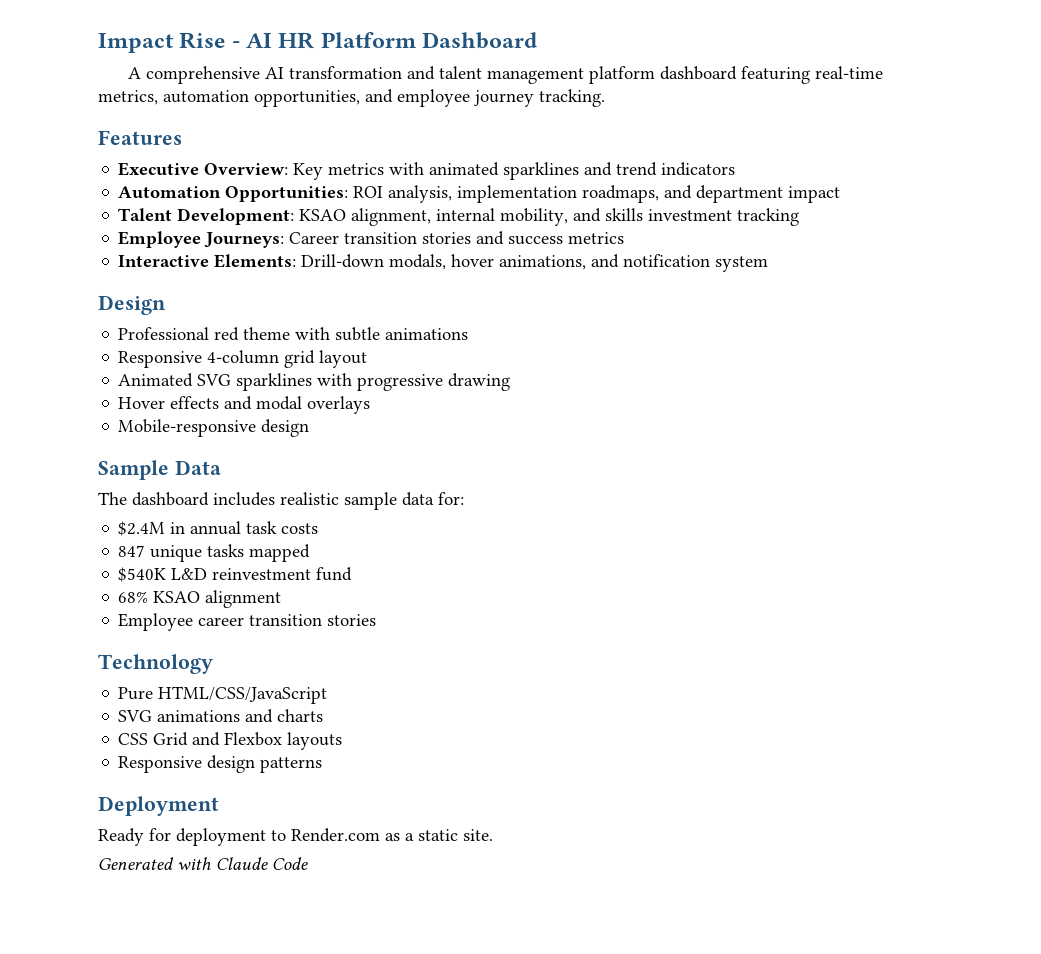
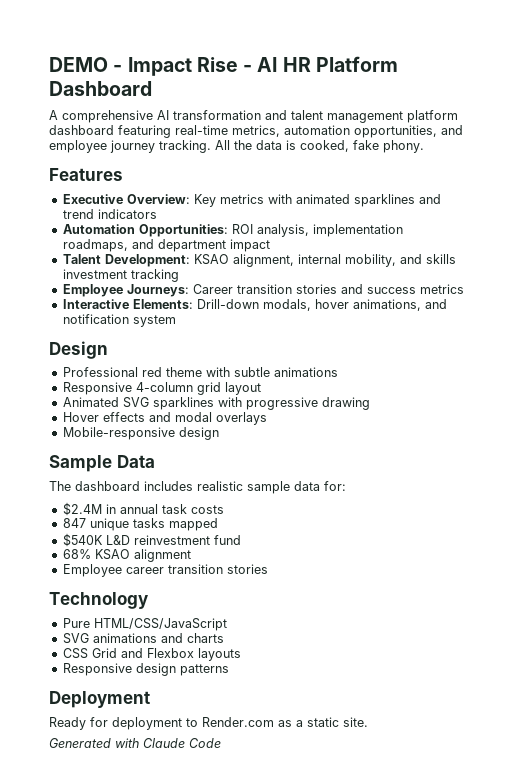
- Impact Rise - AI HR Platform Dashboard
+ DEMO - Impact Rise - AI HR Platform Dashboard
+ All the data is cooked, fake phony.

